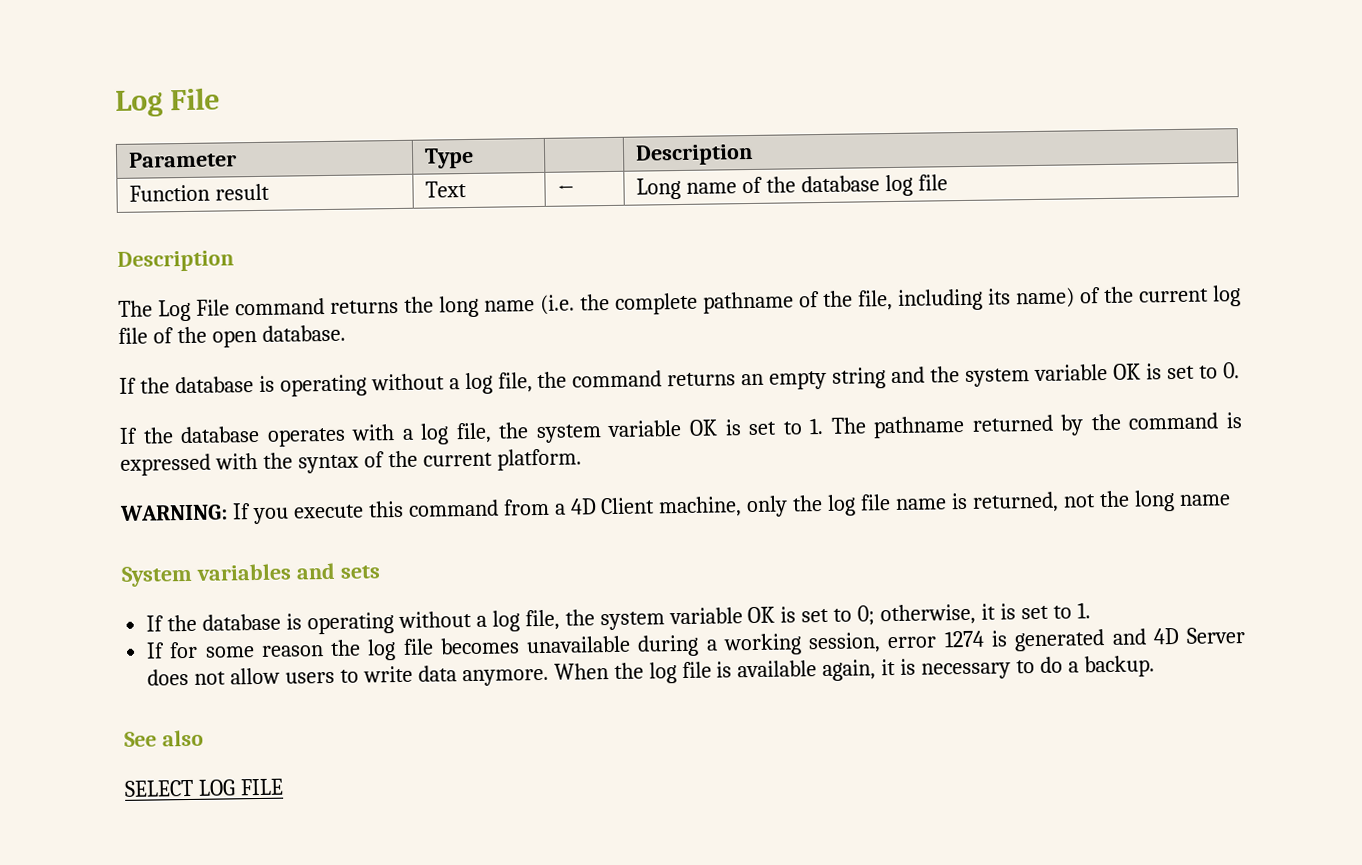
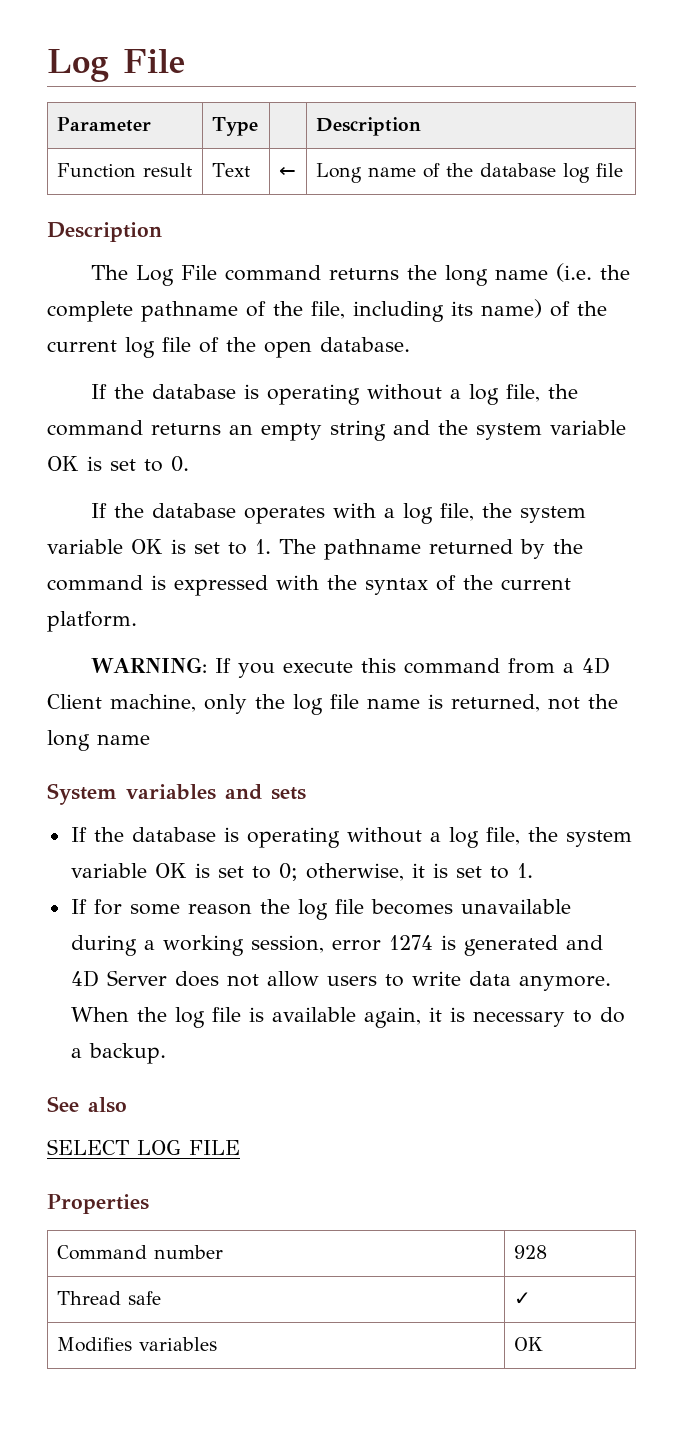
+ Properties
+ Command number | 928
+ Thread safe | ✓
+ Modifies variables | OK

